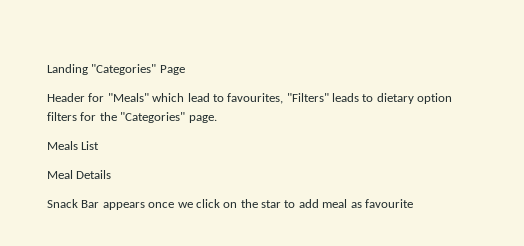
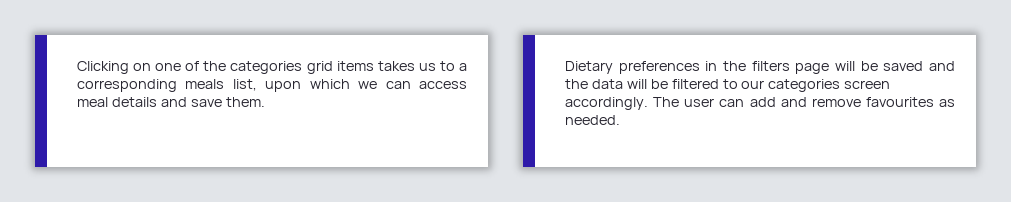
- Landing "Categories" Page
- Header for "Meals" which lead to favourites, "Filters" leads to dietary option filters for the "Categories" page.
- Meals List
- Meal Details
- Snack Bar appears once we click on the star to add meal as favourite
+ Clicking on one of the categories grid items takes us to a corresponding meals list, upon which we can access meal details and save them.
+ Dietary preferences in the filters page will be saved and the data will be filtered to our categories screen accordingly. The user can add and remove favourites as needed.

